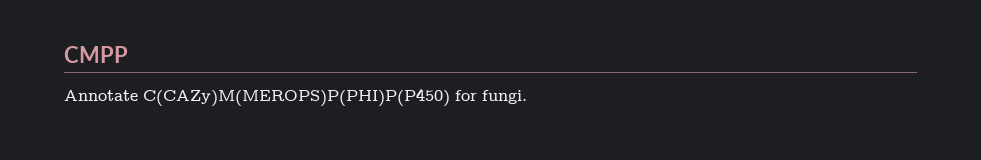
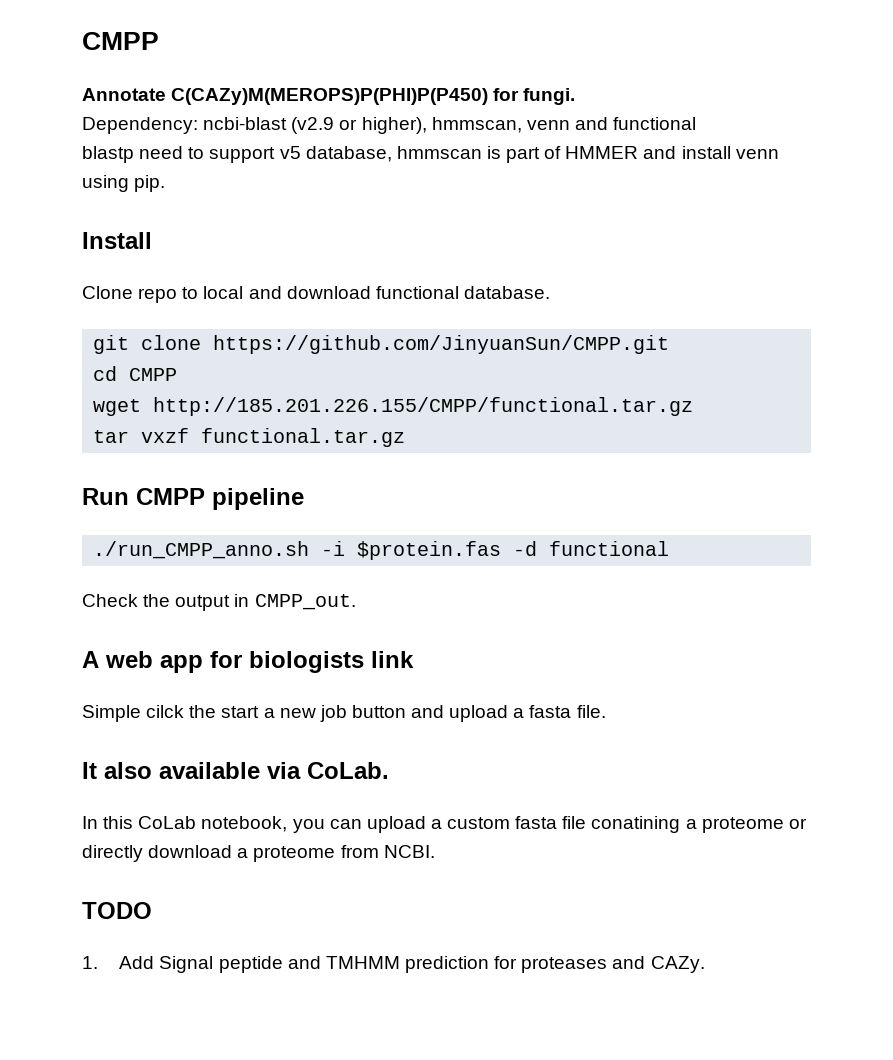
+ Dependency: ncbi-blast (v2.9 or higher), hmmscan, venn and functional
+ blastp need to support v5 database, hmmscan is part of HMMER and install venn using pip.
+ Install
+ Clone repo to local and download functional database.
+ git clone https://github.com/JinyuanSun/CMPP.git
+ cd CMPP
+ wget http://185.201.226.155/CMPP/functional.tar.gz
+ tar vxzf functional.tar.gz
+ Run CMPP pipeline
+ ./run_CMPP_anno.sh -i $protein.fas -d functional
+ Check the output in CMPP_out.
+ A web app for biologists link
+ Simple cilck the start a new job button and upload a fasta file.
+ It also available via CoLab.
+ In this CoLab notebook, you can upload a custom fasta file conatining a proteome or directly download a proteome from NCBI.
+ TODO
+ 1. Add Signal peptide and TMHMM prediction for proteases and CAZy.

